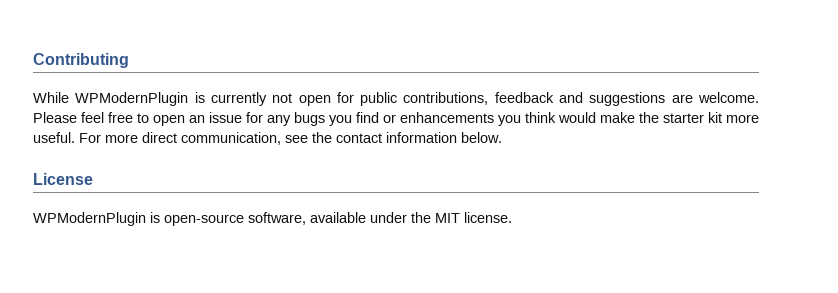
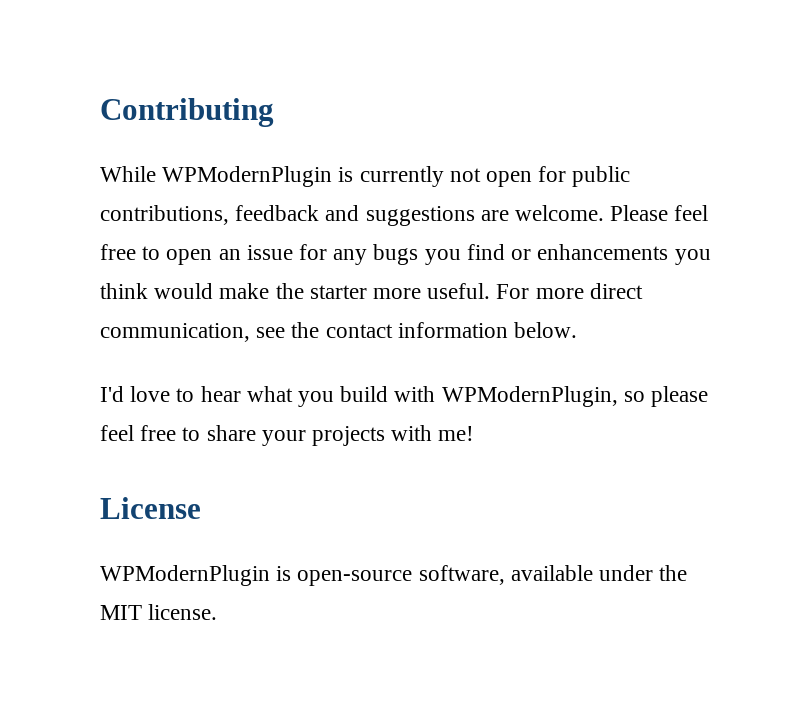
- Please feel free to open an issue for any bugs you find or enhancements you think would make the starter kit more useful.
+ Please feel free to open an issue for any bugs you find or enhancements you think would make the starter more useful.
+ I'd love to hear what you build with WPModernPlugin, so please feel free to share your projects with me!

